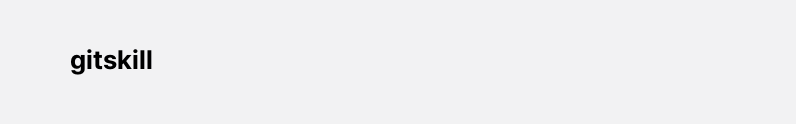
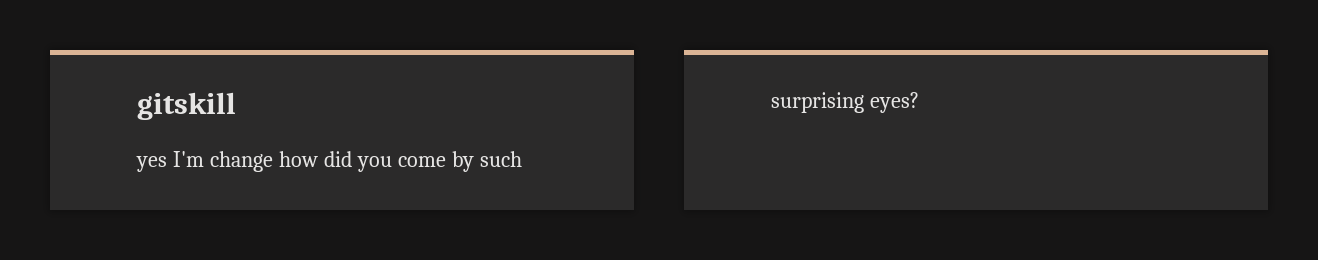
+ yes I'm change how did you come by such surprising eyes?

